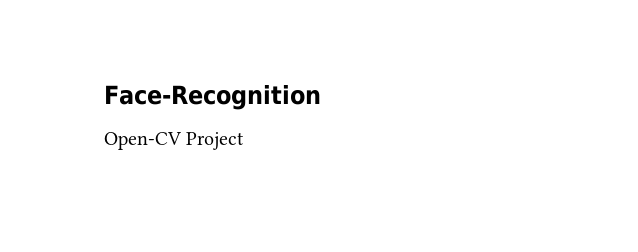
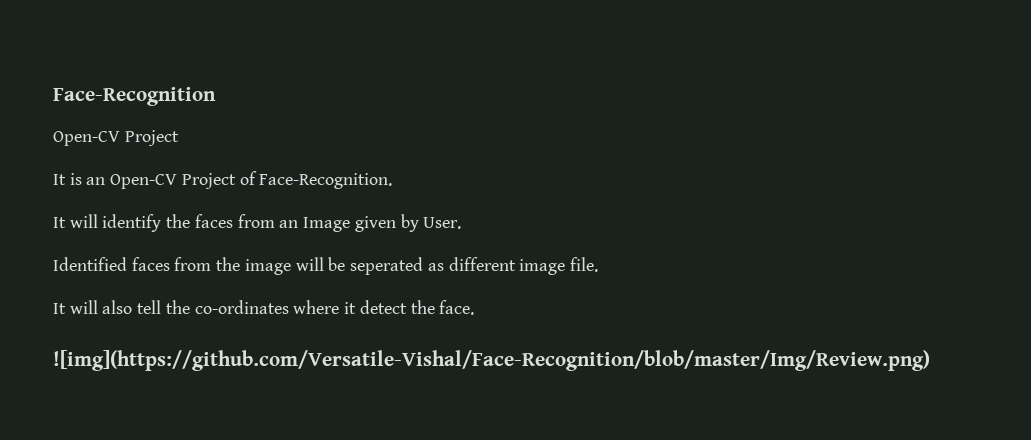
+ It is an Open-CV Project of Face-Recognition.
+ It will identify the faces from an Image given by User.
+ Identified faces from the image will be seperated as different image file.
+ It will also tell the co-ordinates where it detect the face.
+ ![img](https://github.com/Versatile-Vishal/Face-Recognition/blob/master/Img/Review.png)

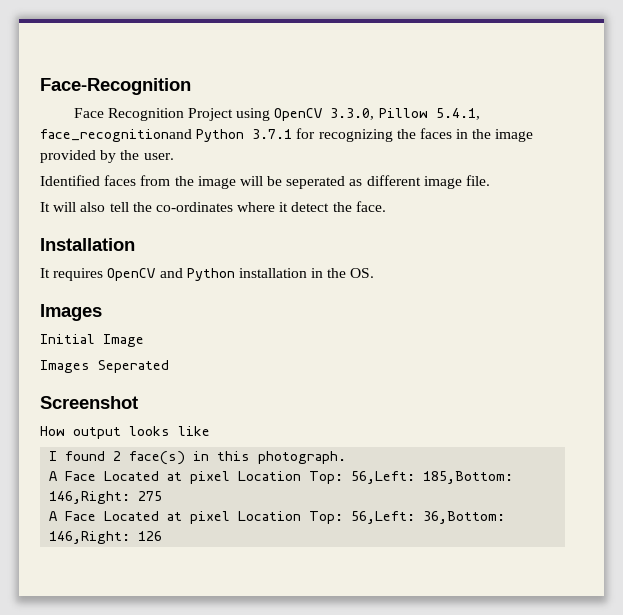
  Face-Recognition
- Open-CV Project
- It is an Open-CV Project of Face-Recognition.
- It will identify the faces from an Image given by User.
+ Face Recognition Project using OpenCV 3.3.0, Pillow 5.4.1, face_recognitionand Python 3.7.1 for recognizing the faces in the image provided by the user.
- ![img](https://github.com/Versatile-Vishal/Face-Recognition/blob/master/Img/Review.png)
+ Installation
+ It requires OpenCV and Python installation in the OS.
+ Images
+ Initial Image
+ Images Seperated
+ Screenshot
+ How output looks like
+ I found 2 face(s) in this photograph.
+ A Face Located at pixel Location Top: 56,Left: 185,Bottom: 146,Right: 275
+ A Face Located at pixel Location Top: 56,Left: 36,Bottom: 146,Right: 126

